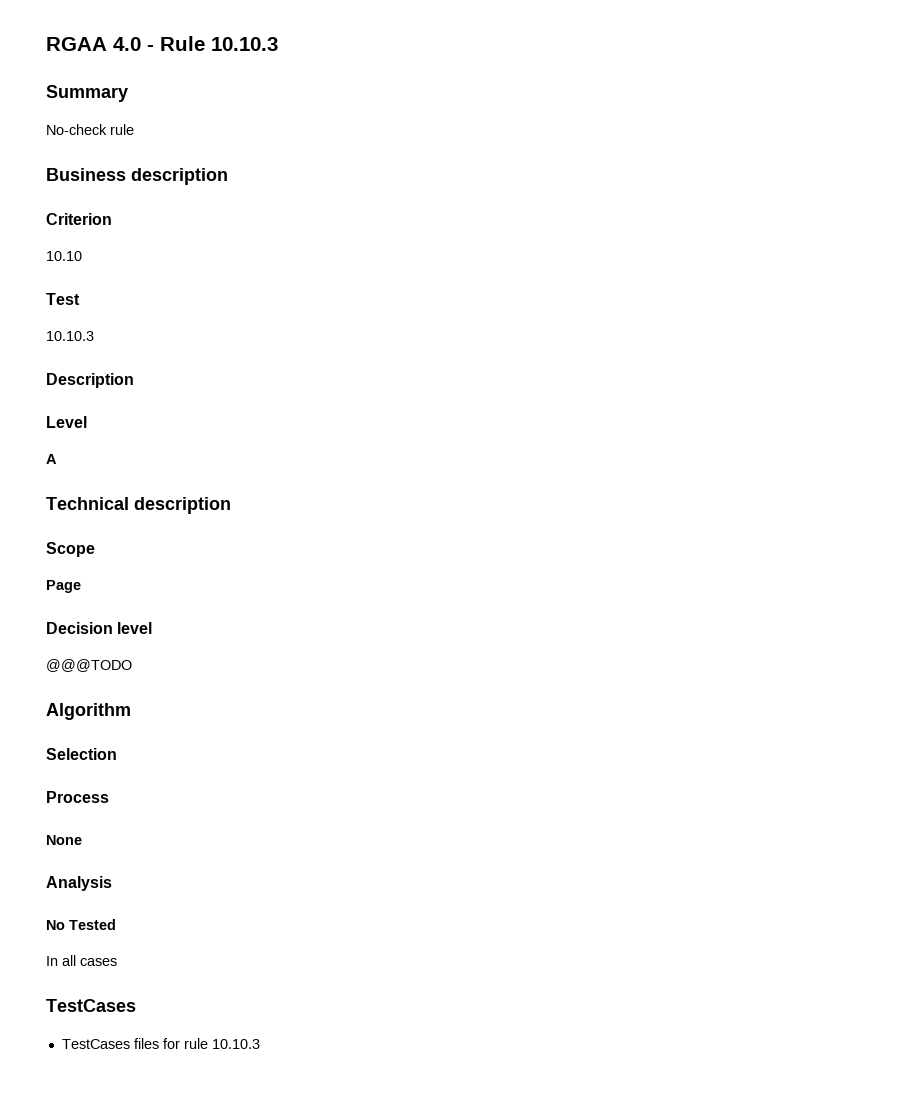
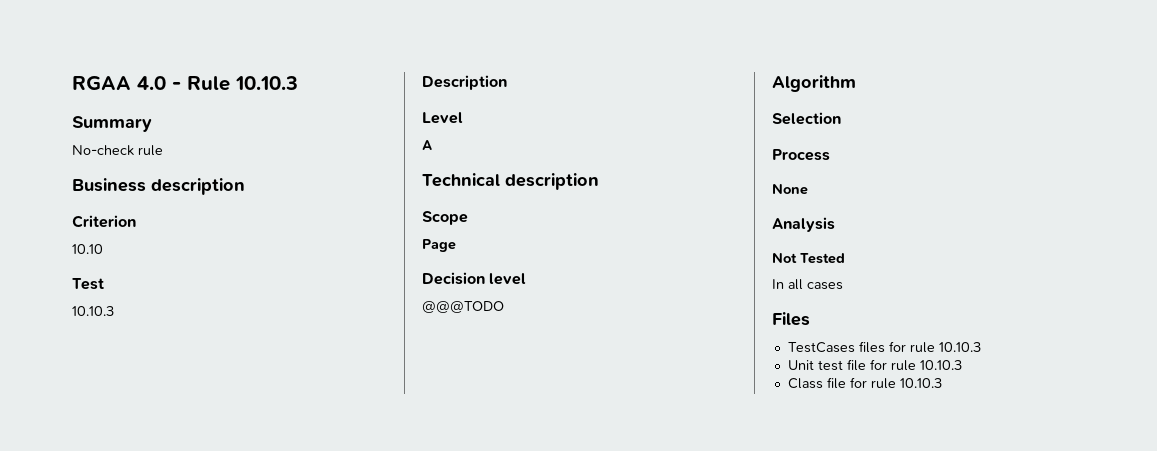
- No Tested
+ Not Tested
  In all cases
- TestCases
+ Files
+ Unit test file for rule 10.10.3
+ Class file for rule 10.10.3

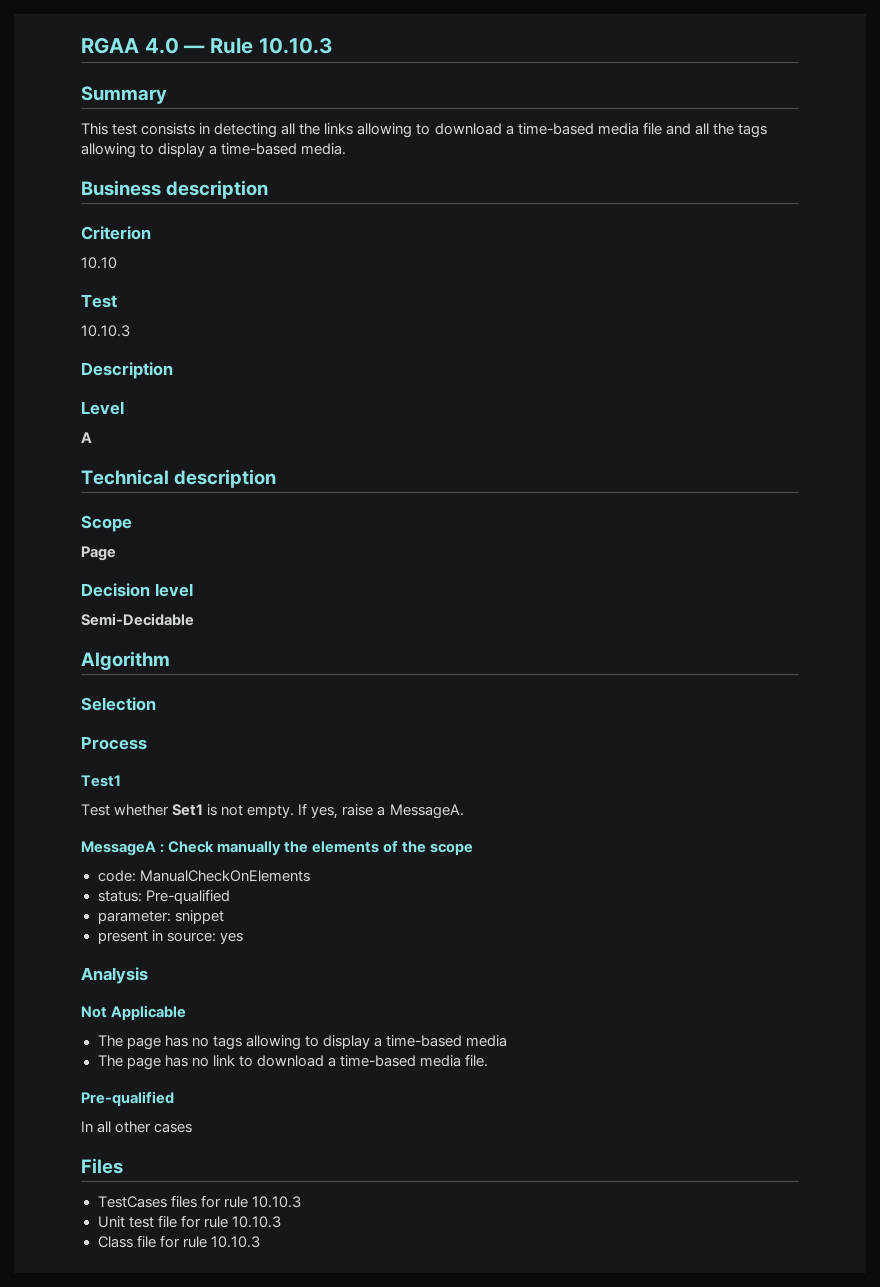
- RGAA 4.0 - Rule 10.10.3
+ RGAA 4.0 — Rule 10.10.3
- No-check rule
+ This test consists in detecting all the links allowing to download a time-based media file and all the tags allowing to display a time-based media.
- @@@TODO
+ Semi-Decidable
- None
+ Test1
+ Test whether Set1 is not empty. If yes, raise a MessageA.
+ MessageA : Check manually the elements of the scope
+ code: ManualCheckOnElements
+ status: Pre-qualified
+ parameter: snippet
+ present in source: yes
  Analysis
- Not Tested
+ Not Applicable
+ The page has no tags allowing to display a time-based media
+ The page has no link to download a time-based media file.
+ Pre-qualified
- In all cases
+ In all other cases

